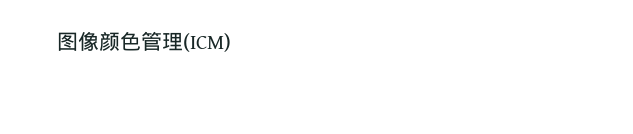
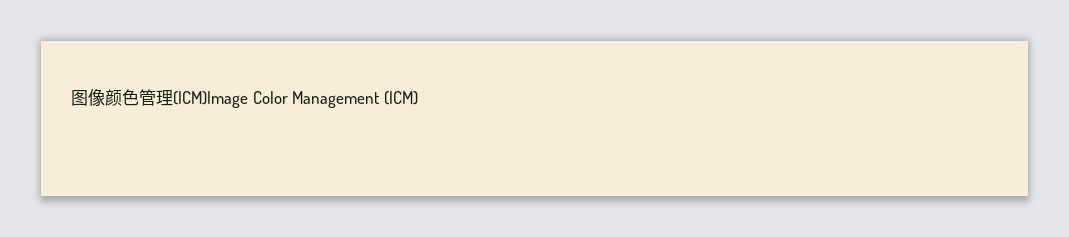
- 图像颜色管理(ICM)
+ 图像颜色管理(ICM)Image Color Management (ICM)

